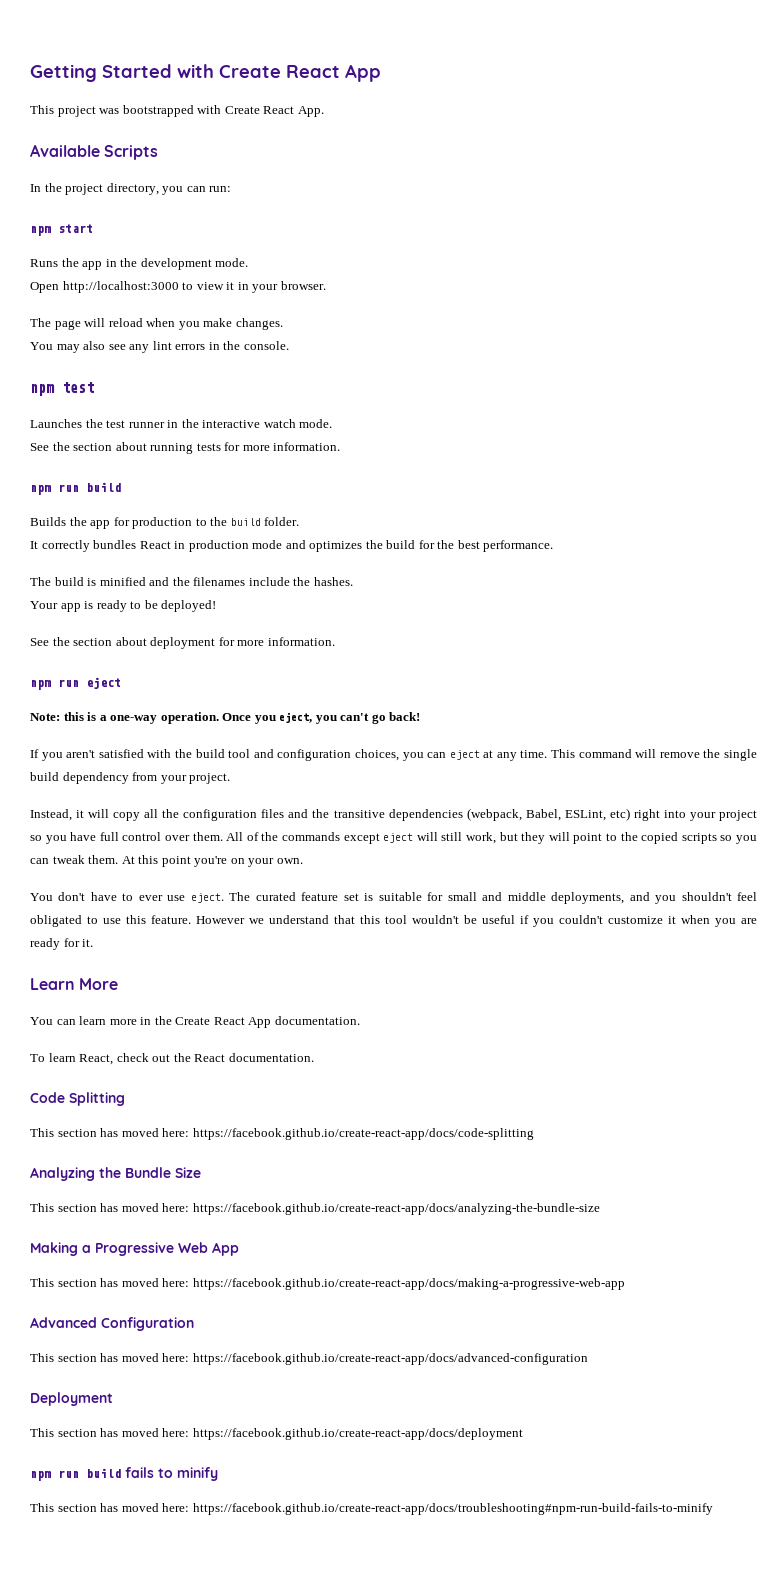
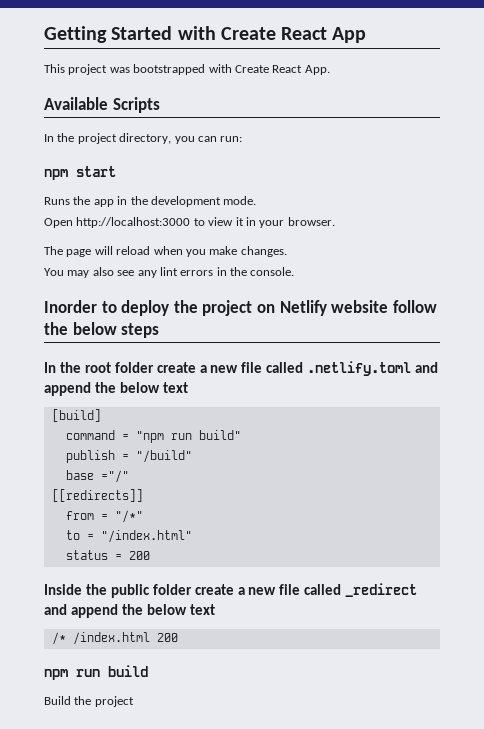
- npm test
- Launches the test runner in the interactive watch mode.
- See the section about running tests for more information.
+ Inorder to deploy the project on Netlify website follow the below steps
+ In the root folder create a new file called .netlify.toml and append the below text
+ [build]
+ command = "npm run build"
+ publish = "/build"
+ base ="/"
+ [[redirects]]
+ from = "/*"
+ to = "/index.html"
+ status = 200
+ Inside the public folder create a new file called _redirect and append the below text
+ /* /index.html 200
  npm run build
- Builds the app for production to the build folder.
- It correctly bundles React in production mode and optimizes the build for the best performance.
- The build is minified and the filenames include the hashes.
- Your app is ready to be deployed!
- See the section about deployment for more information.
- npm run eject
- Note: this is a one-way operation. Once you eject, you can't go back!
- If you aren't satisfied with the build tool and configuration choices, you can eject at any time. This command will remove the single build dependency from your project.
- Instead, it will copy all the configuration files and the transitive dependencies (webpack, Babel, ESLint, etc) right into your project so you have full control over them. All of the commands except eject will still work, but they will point to the copied scripts so you can tweak them. At this point you're on your own.
- You don't have to ever use eject. The curated feature set is suitable for small and middle deployments, and you shouldn't feel obligated to use this feature. However we understand that this tool wouldn't be useful if you couldn't customize it when you are ready for it.
- Learn More
- You can learn more in the Create React App documentation.
- To learn React, check out the React documentation.
- Code Splitting
- This section has moved here: https://facebook.github.io/create-react-app/docs/code-splitting
- Analyzing the Bundle Size
- This section has moved here: https://facebook.github.io/create-react-app/docs/analyzing-the-bundle-size
- Making a Progressive Web App
- This section has moved here: https://facebook.github.io/create-react-app/docs/making-a-progressive-web-app
- Advanced Configuration
- This section has moved here: https://facebook.github.io/create-react-app/docs/advanced-configuration
- Deployment
- This section has moved here: https://facebook.github.io/create-react-app/docs/deployment
- npm run build fails to minify
- This section has moved here: https://facebook.github.io/create-react-app/docs/troubleshooting#npm-run-build-fails-to-minify
+ Build the project

